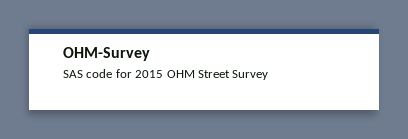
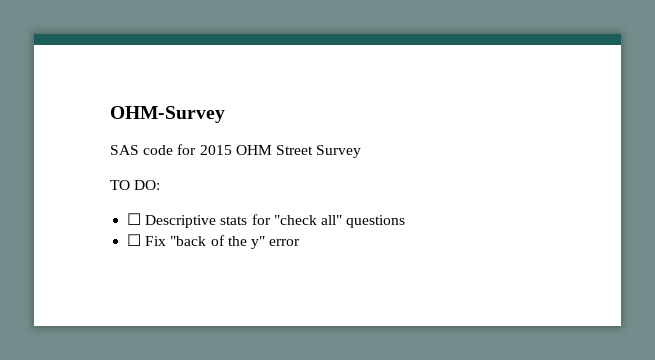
+ TO DO:
+ ☐ Descriptive stats for "check all" questions
+ ☐ Fix "back of the y" error

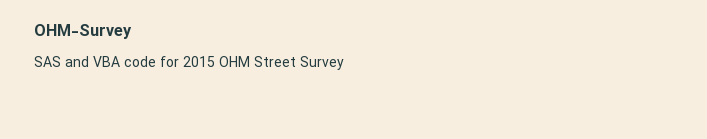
- SAS code for 2015 OHM Street Survey
+ SAS and VBA code for 2015 OHM Street Survey
- TO DO:
- ☐ Descriptive stats for "check all" questions
- ☐ Fix "back of the y" error

